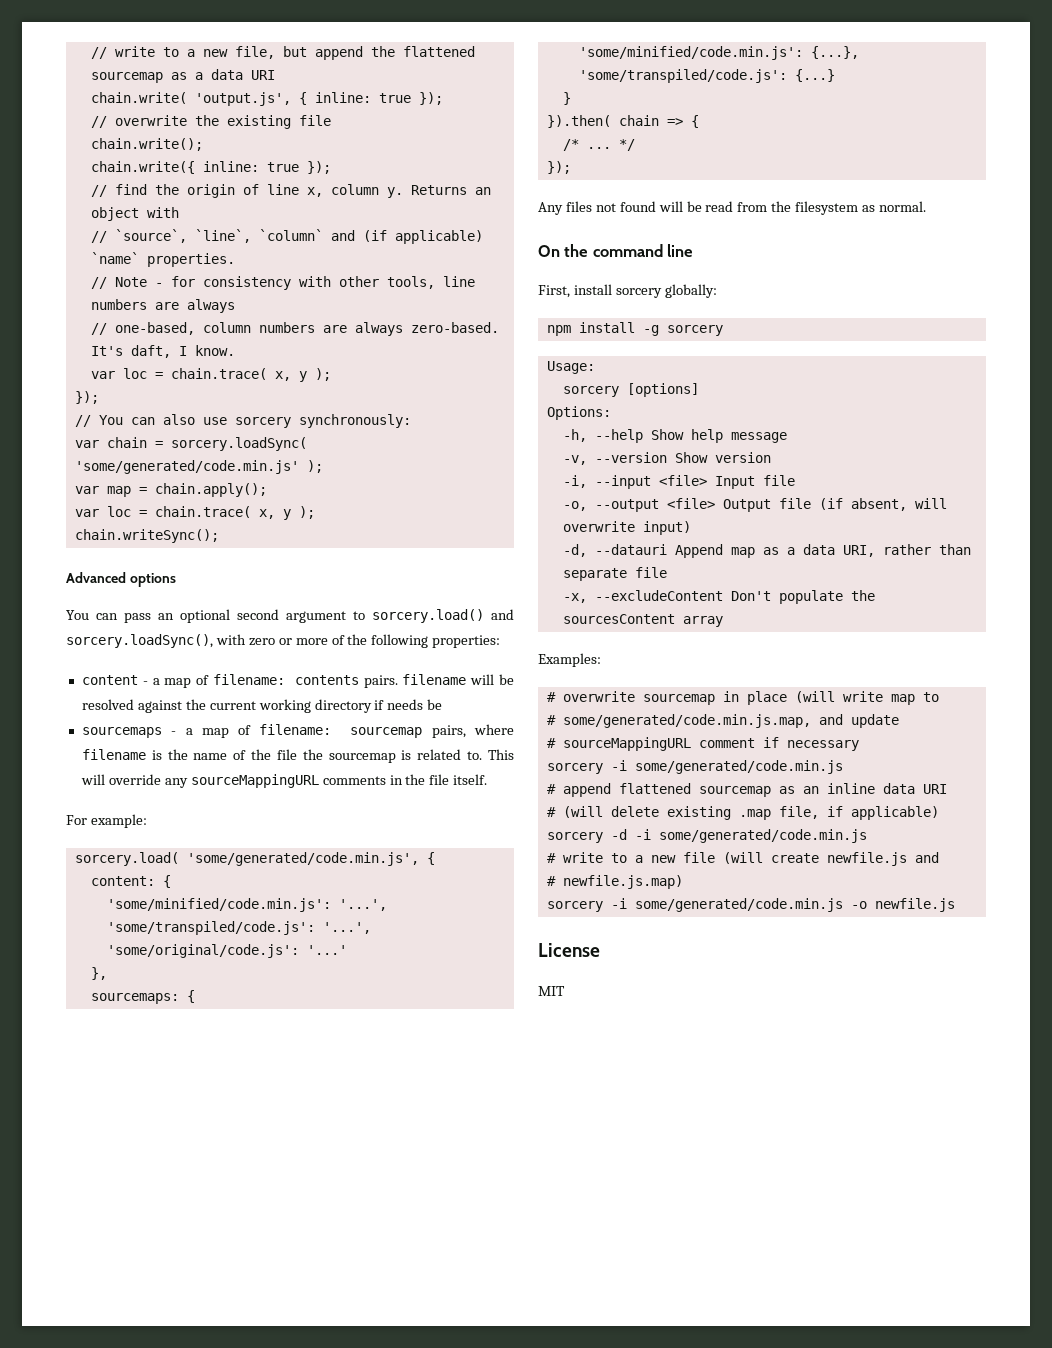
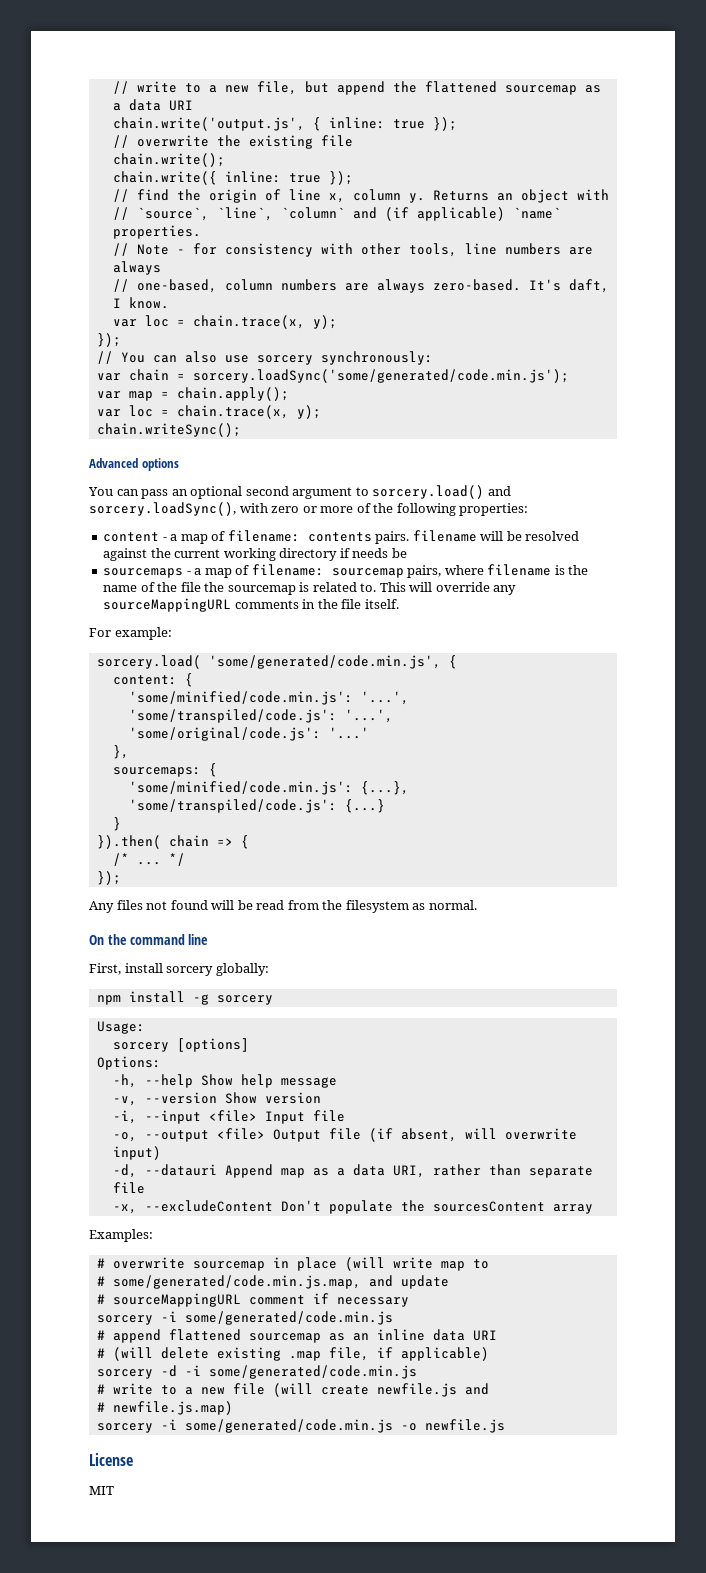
- chain.write( 'output.js', { inline: true });
+ chain.write('output.js', { inline: true });
  It's daft, I know.
- var loc = chain.trace( x, y );
+ var loc = chain.trace(x, y);
- var chain = sorcery.loadSync( 'some/generated/code.min.js' );
+ var chain = sorcery.loadSync('some/generated/code.min.js');
  var map = chain.apply();
- var loc = chain.trace( x, y );
+ var loc = chain.trace(x, y);

